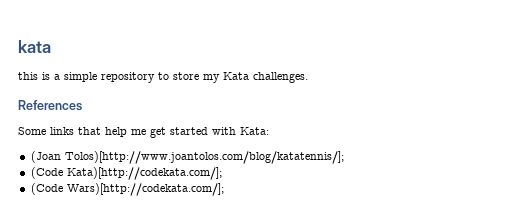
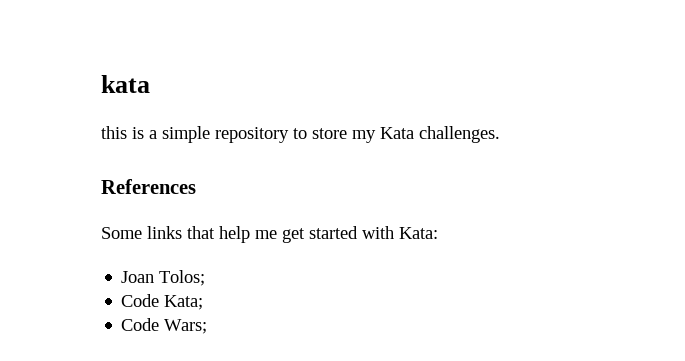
- (Joan Tolos)[http://www.joantolos.com/blog/katatennis/];
- (Code Kata)[http://codekata.com/];
- (Code Wars)[http://codekata.com/];
+ Joan Tolos;
+ Code Kata;
+ Code Wars;

